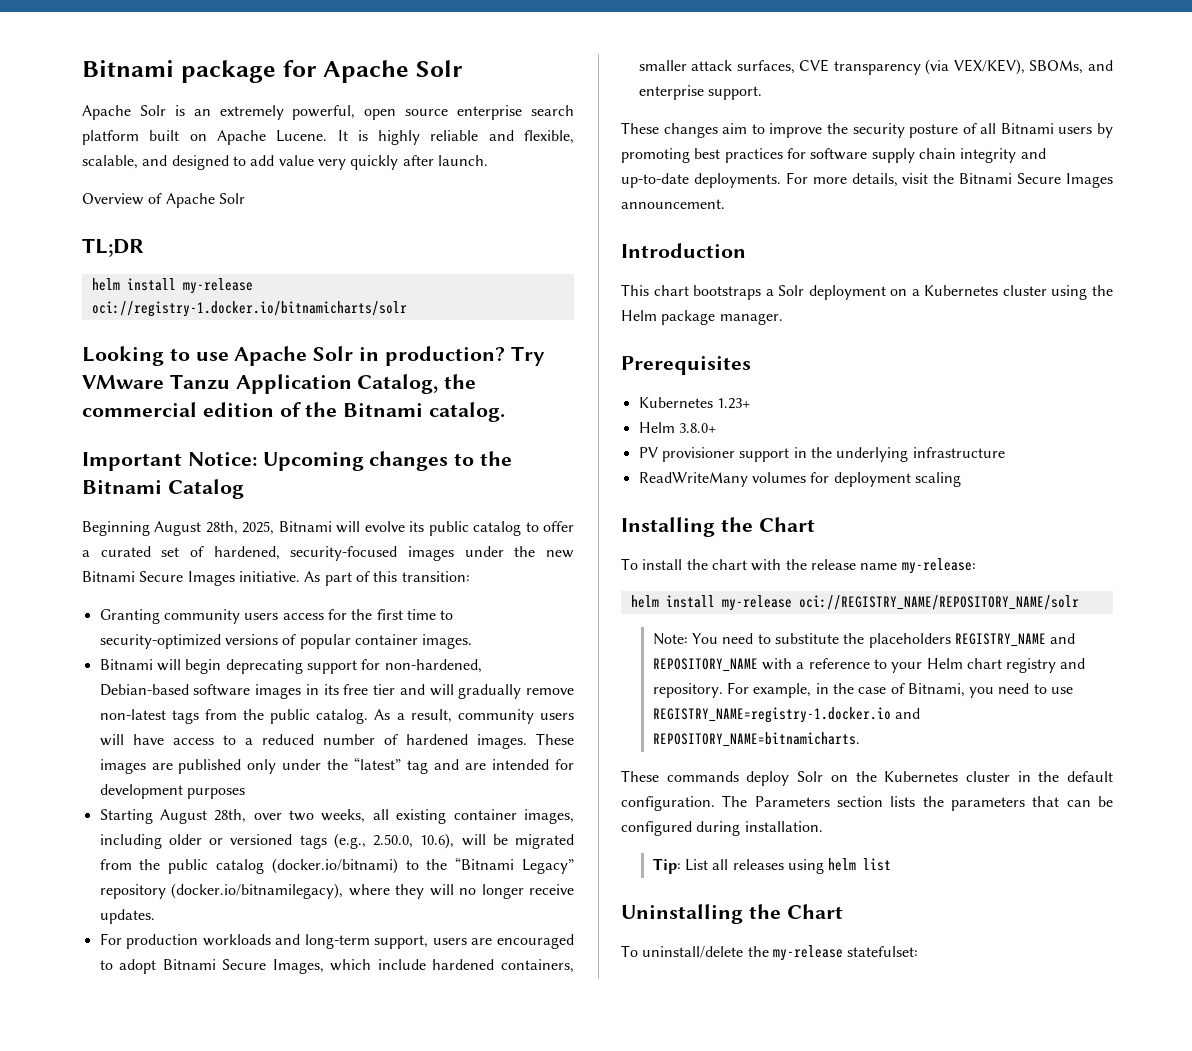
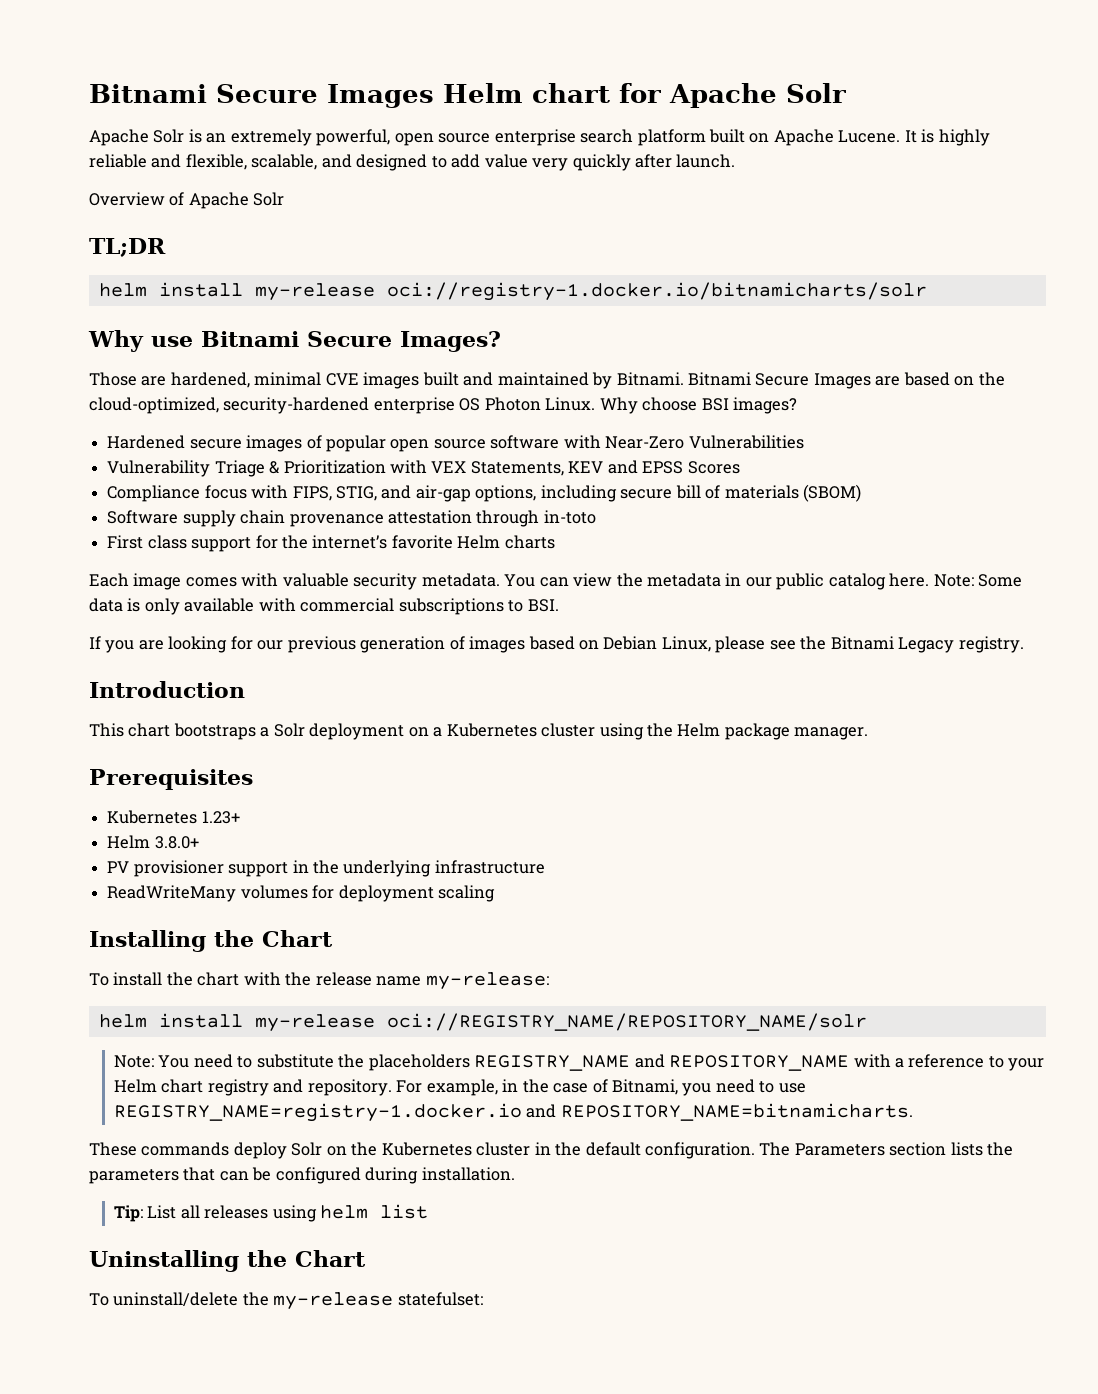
- Bitnami package for Apache Solr
+ Bitnami Secure Images Helm chart for Apache Solr
- Looking to use Apache Solr in production? Try VMware Tanzu Application Catalog, the commercial edition of the Bitnami catalog.
- Important Notice: Upcoming changes to the Bitnami Catalog
- Beginning August 28th, 2025, Bitnami will evolve its public catalog to offer a curated set of hardened, security-focused images under the new Bitnami Secure Images initiative. As part of this transition:
- Granting community users access for the first time to security-optimized versions of popular container images.
- Bitnami will begin deprecating support for non-hardened, Debian-based software images in its free tier and will gradually remove non-latest tags from the public catalog. As a result, community users will have access to a reduced number of hardened images. These images are published only under the “latest” tag and are intended for development purposes
- Starting August 28th, over two weeks, all existing container images, including older or versioned tags (e.g., 2.50.0, 10.6), will be migrated from the public catalog (docker.io/bitnami) to the “Bitnami Legacy” repository (docker.io/bitnamilegacy), where they will no longer receive updates.
- For production workloads and long-term support, users are encouraged to adopt Bitnami Secure Images, which include hardened containers, smaller attack surfaces, CVE transparency (via VEX/KEV), SBOMs, and enterprise support.
- These changes aim to improve the security posture of all Bitnami users by promoting best practices for software supply chain integrity and up-to-date deployments. For more details, visit the Bitnami Secure Images announcement.
+ Why use Bitnami Secure Images?
+ Those are hardened, minimal CVE images built and maintained by Bitnami. Bitnami Secure Images are based on the cloud-optimized, security-hardened enterprise OS Photon Linux. Why choose BSI images?
+ Hardened secure images of popular open source software with Near-Zero Vulnerabilities
+ Vulnerability Triage & Prioritization with VEX Statements, KEV and EPSS Scores
+ Compliance focus with FIPS, STIG, and air-gap options, including secure bill of materials (SBOM)
+ Software supply chain provenance attestation through in-toto
+ First class support for the internet’s favorite Helm charts
+ Each image comes with valuable security metadata. You can view the metadata in our public catalog here. Note: Some data is only available with commercial subscriptions to BSI.
+ If you are looking for our previous generation of images based on Debian Linux, please see the Bitnami Legacy registry.

